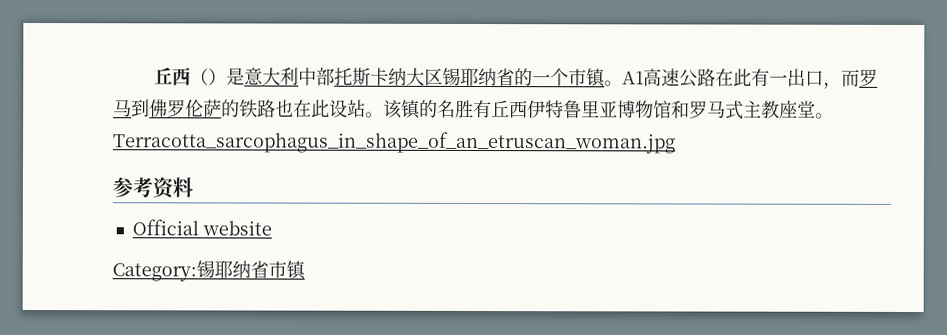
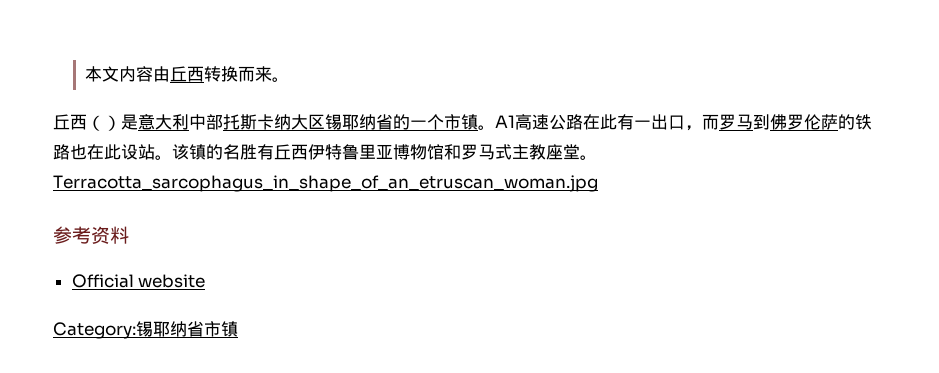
+ 本文内容由丘西转换而来。

